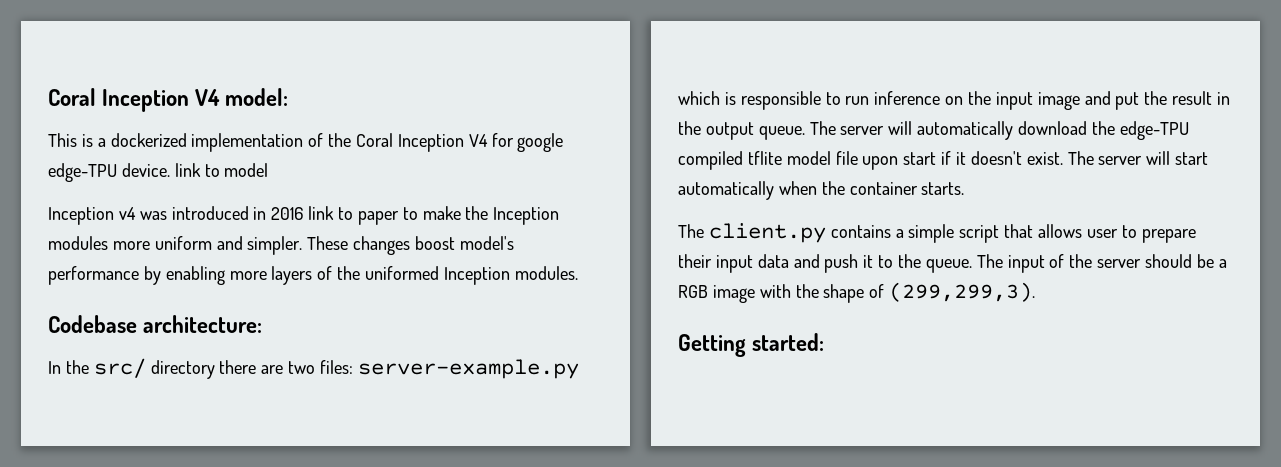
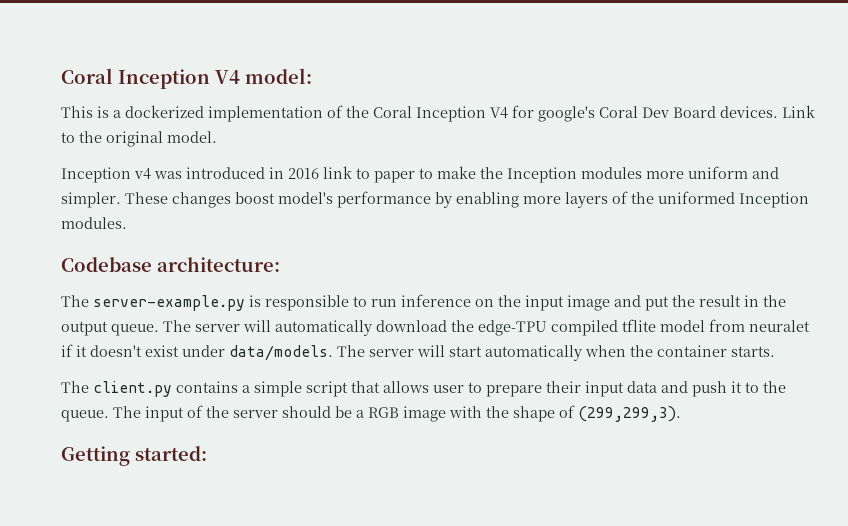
- This is a dockerized implementation of the Coral Inception V4 for google edge-TPU device. link to model
+ This is a dockerized implementation of the Coral Inception V4 for google's Coral Dev Board devices. Link to the original model.
- In the src/ directory there are two files: server-example.py which is responsible to run inference on the input image and put the result in the output queue.
+ The server-example.py is responsible to run inference on the input image and put the result in the output queue.
- The server will automatically download the edge-TPU compiled tflite model file upon start if it doesn't exist.
+ The server will automatically download the edge-TPU compiled tflite model from neuralet if it doesn't exist under data/models.

